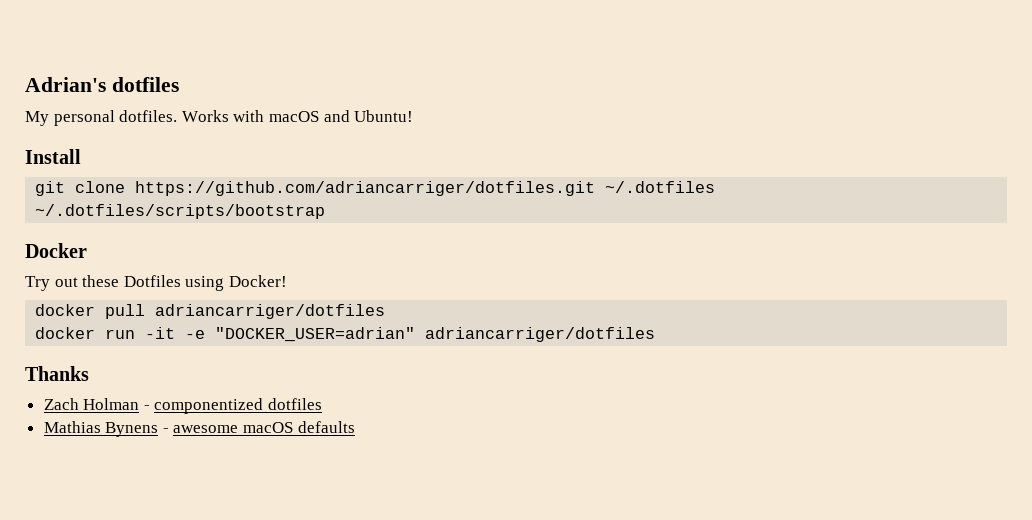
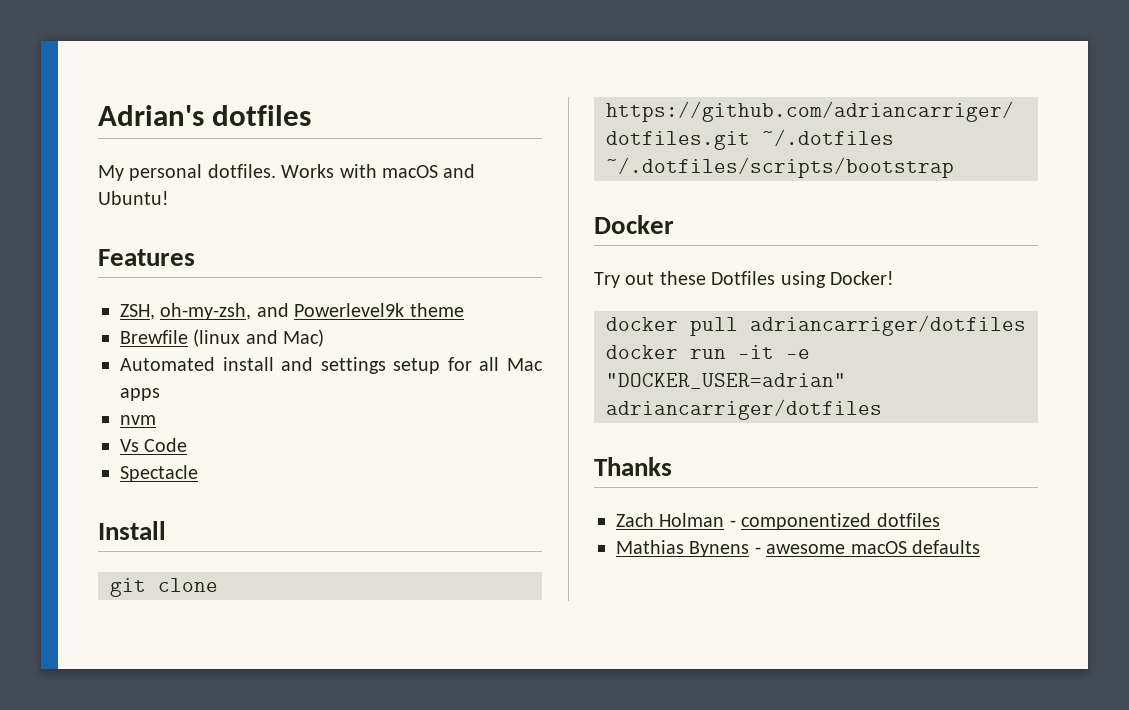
+ Features
+ ZSH, oh-my-zsh, and Powerlevel9k theme
+ Brewfile (linux and Mac)
+ Automated install and settings setup for all Mac apps
+ nvm
+ Vs Code
+ Spectacle

